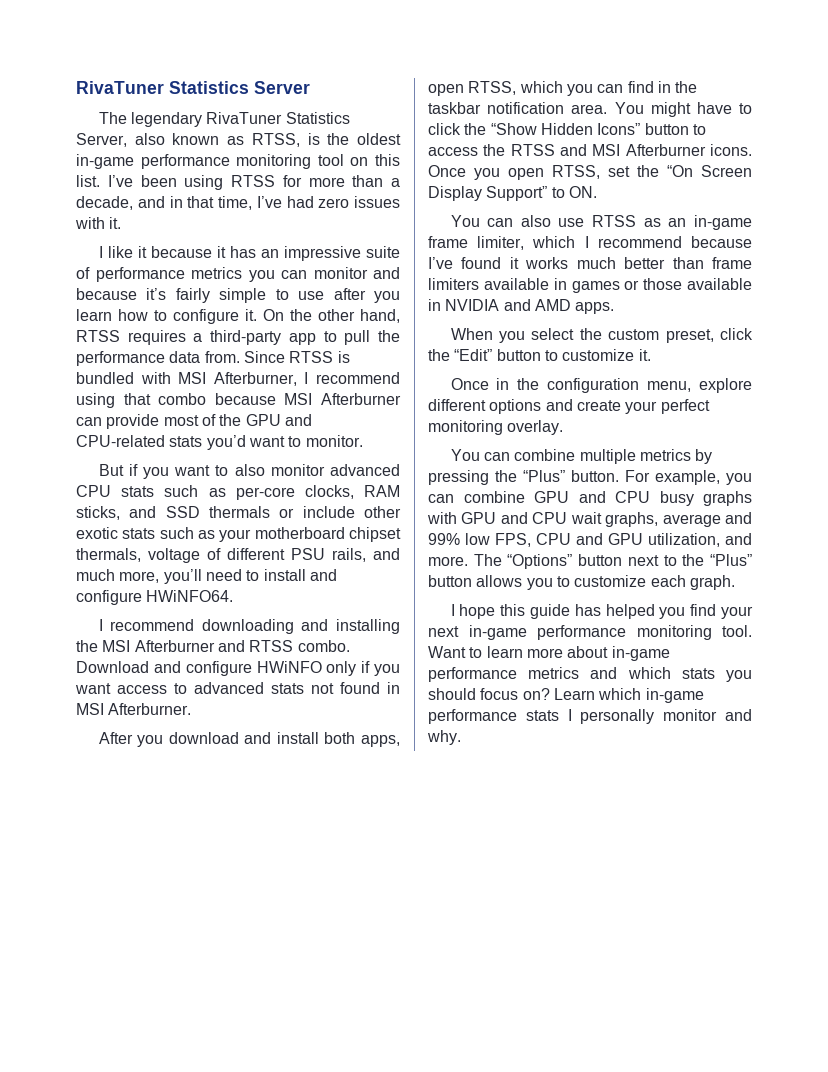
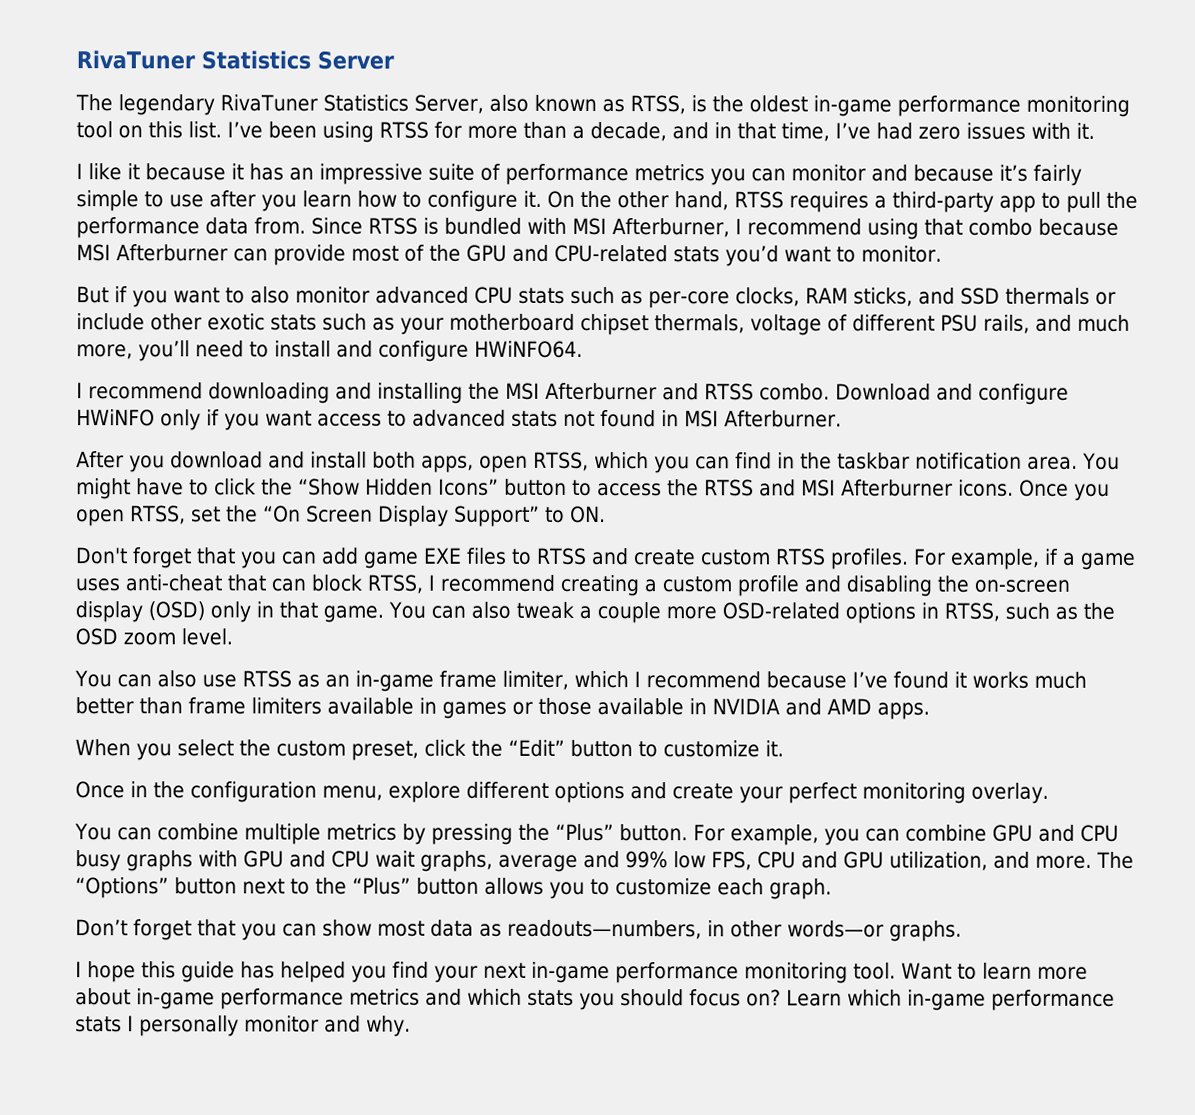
+ Don't forget that you can add game EXE files to RTSS and create custom RTSS profiles. For example, if a game uses anti-cheat that can block RTSS, I recommend creating a custom profile and disabling the on-screen display (OSD) only in that game. You can also tweak a couple more OSD-related options in RTSS, such as the OSD zoom level.
+ Don’t forget that you can show most data as readouts—numbers, in other words—or graphs.

